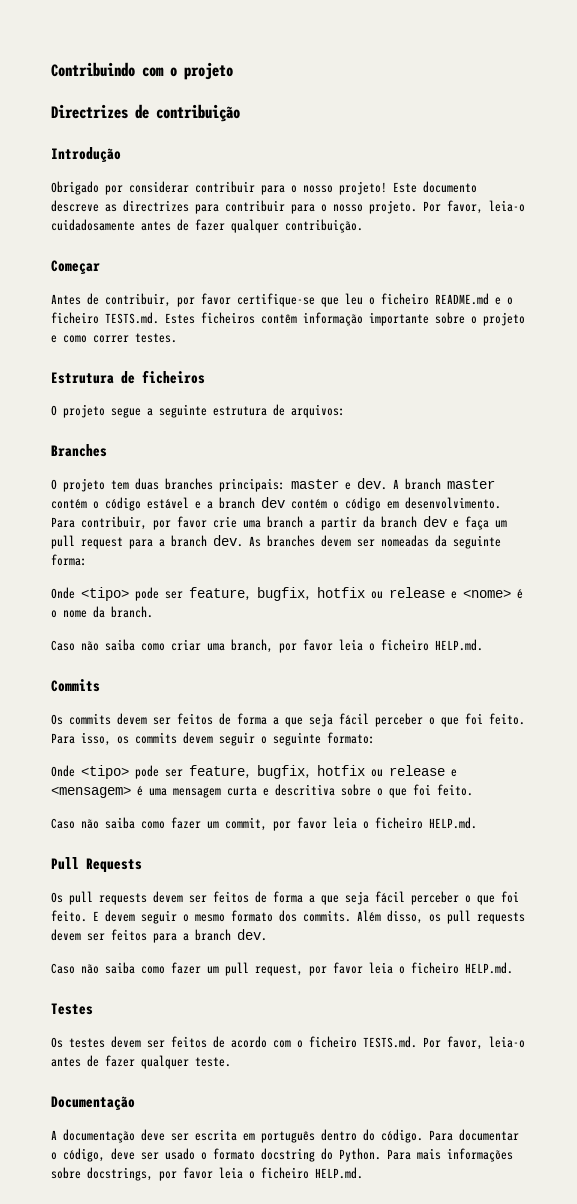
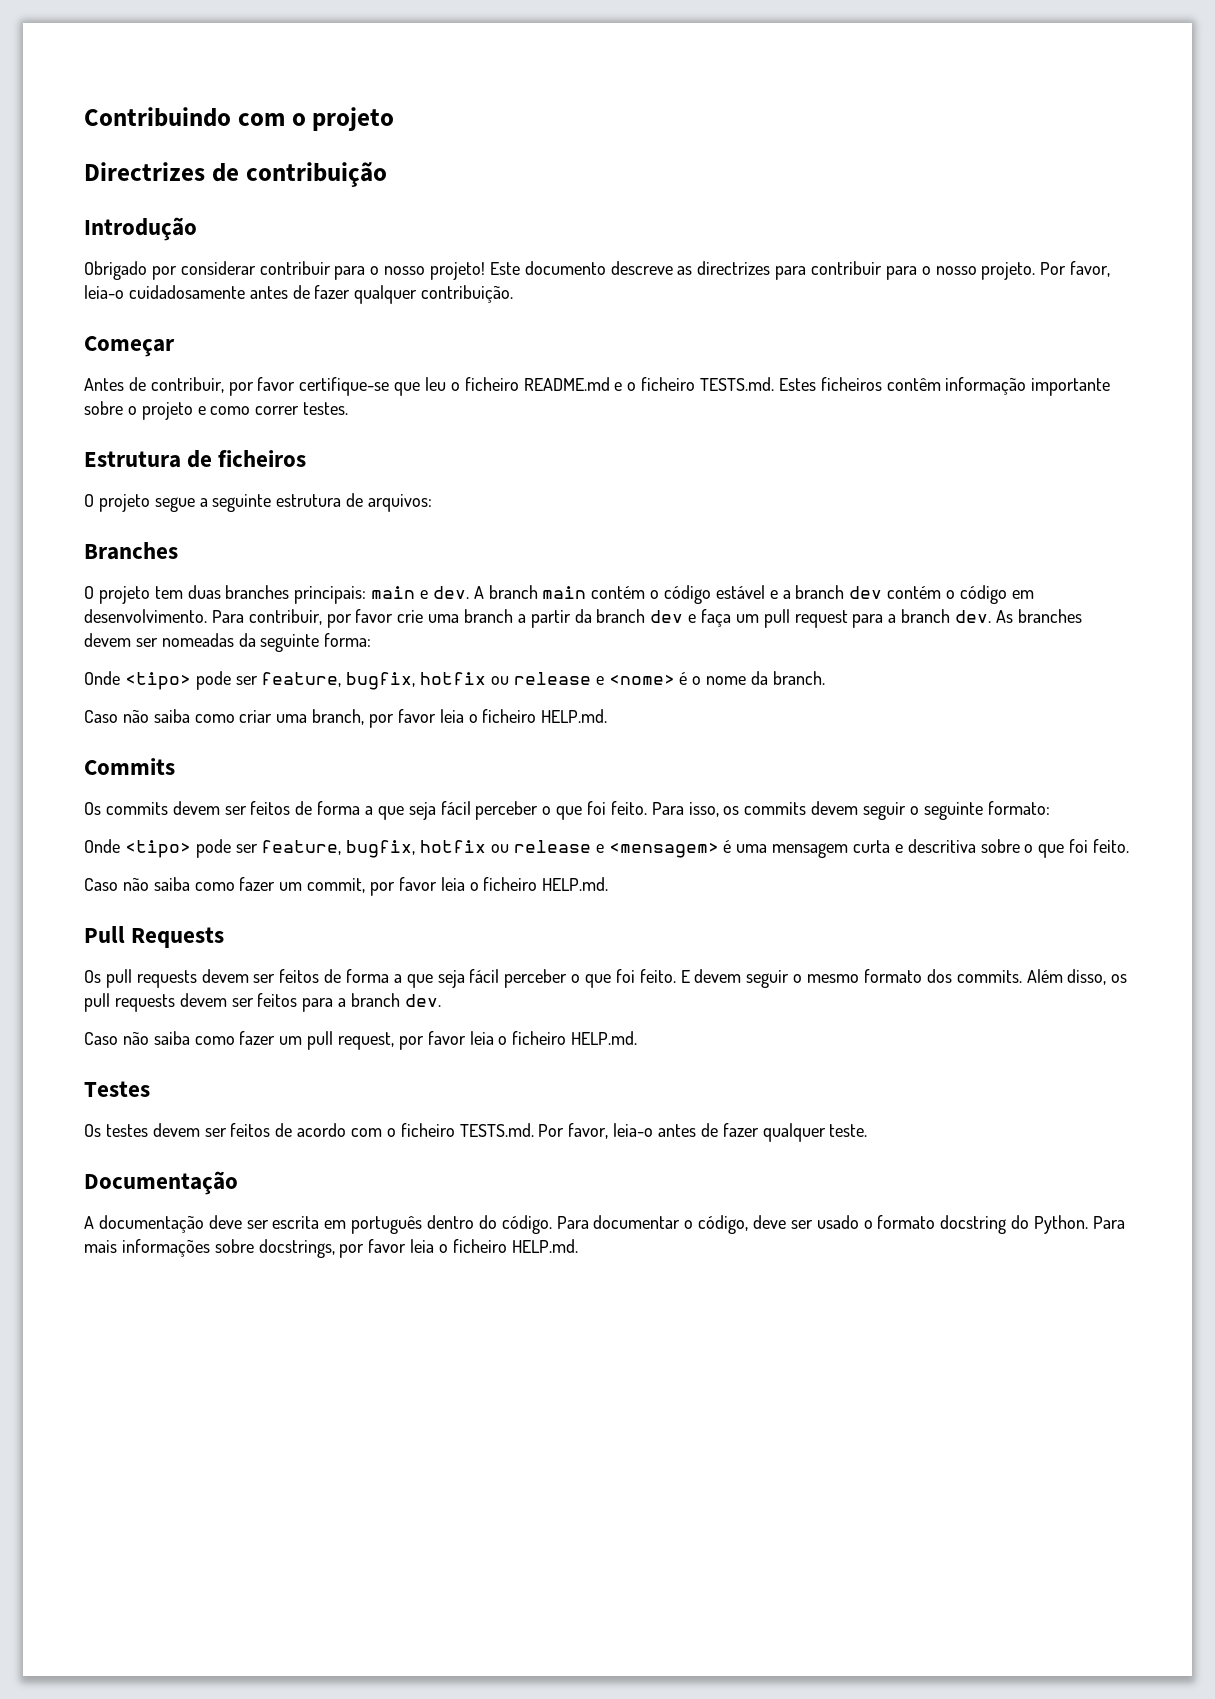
- O projeto tem duas branches principais: master e dev.
+ O projeto tem duas branches principais: main e dev.
- A branch master contém o código estável e a branch dev contém o código em desenvolvimento.
+ A branch main contém o código estável e a branch dev contém o código em desenvolvimento.

